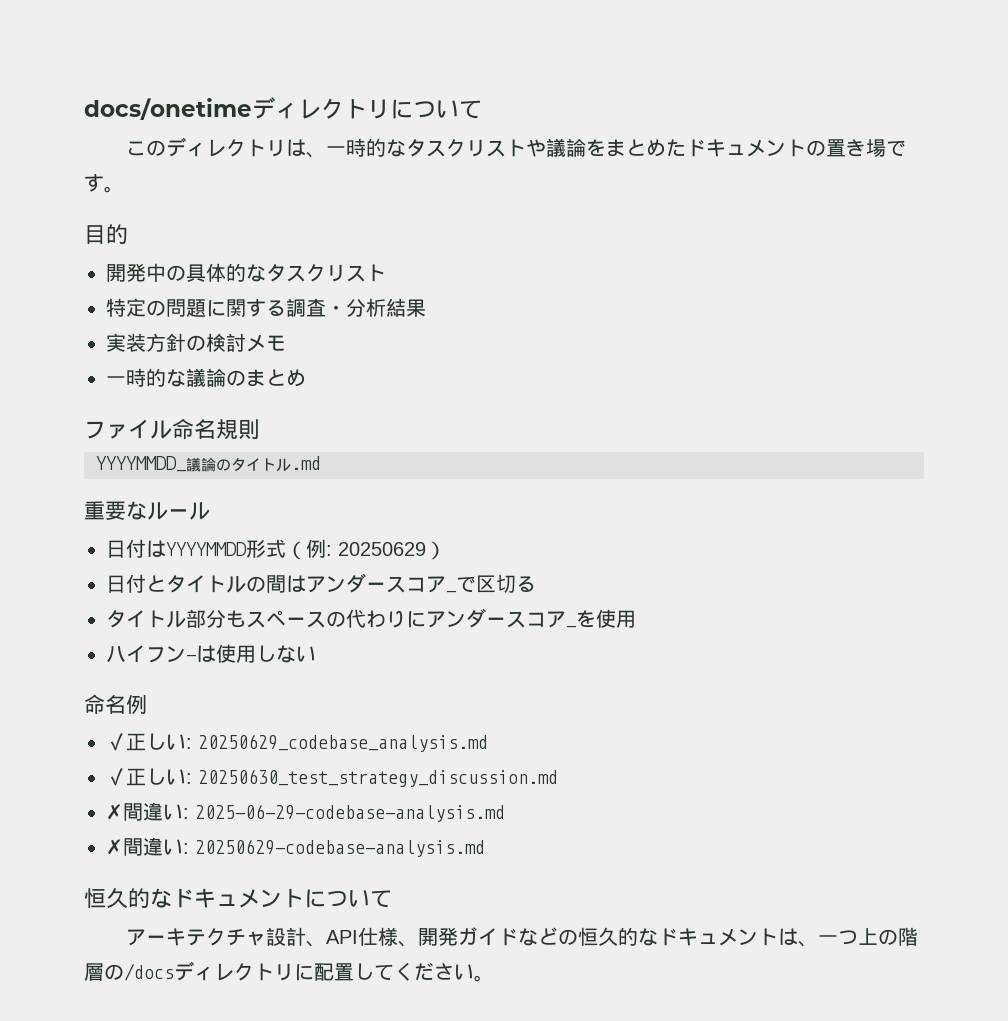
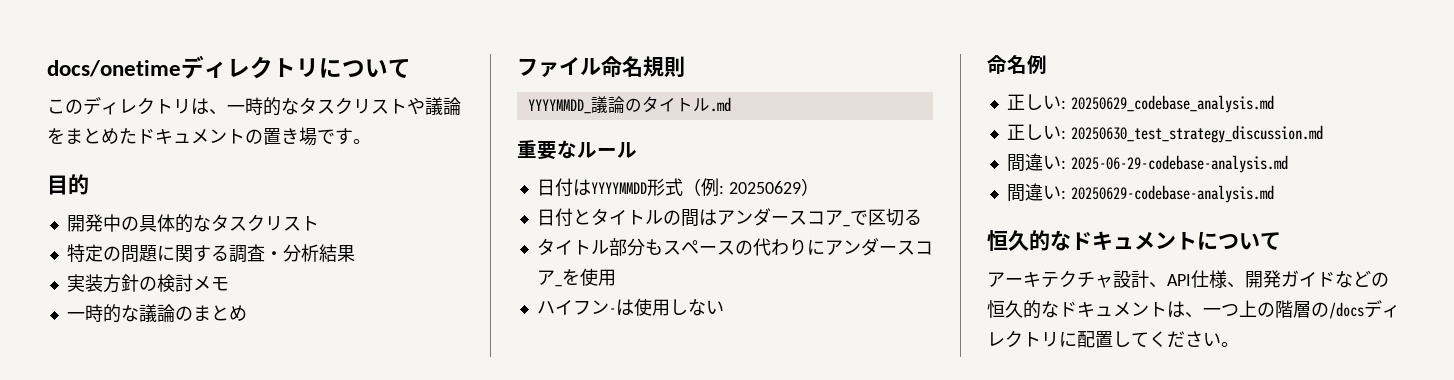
- ✓正しい: 20250629_codebase_analysis.md
+ 正しい: 20250629_codebase_analysis.md
- ✓正しい: 20250630_test_strategy_discussion.md
+ 正しい: 20250630_test_strategy_discussion.md
- ✗間違い: 2025-06-29-codebase-analysis.md
+ 間違い: 2025-06-29-codebase-analysis.md
- ✗間違い: 20250629-codebase-analysis.md
+ 間違い: 20250629-codebase-analysis.md

